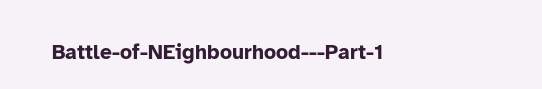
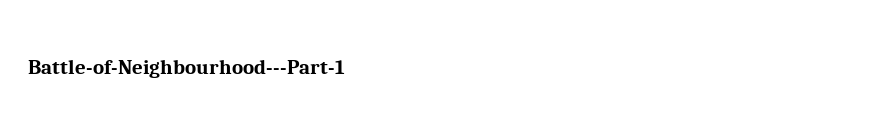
- Battle-of-NEighbourhood---Part-1
+ Battle-of-Neighbourhood---Part-1

